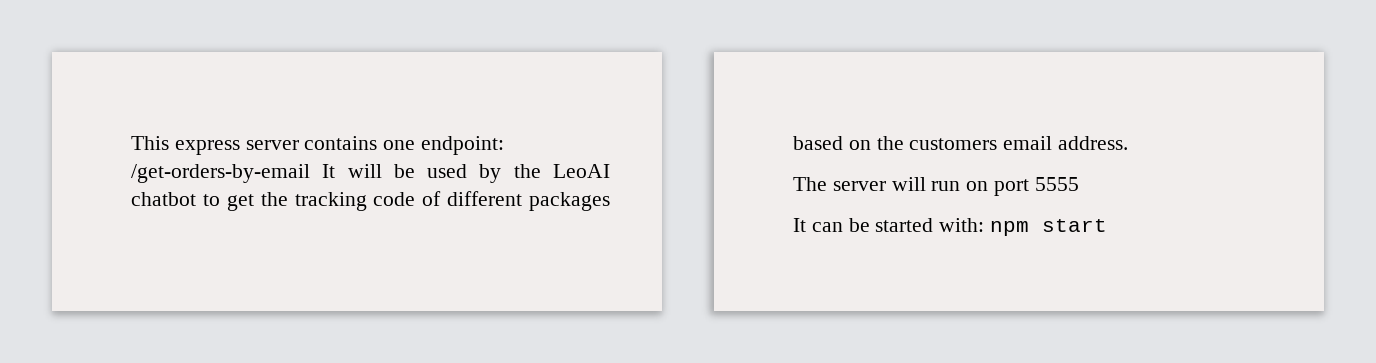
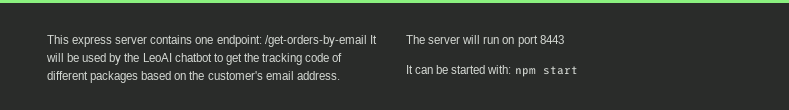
- This express server contains one endpoint: /get-orders-by-email It will be used by the LeoAI chatbot to get the tracking code of different packages based on the customers email address.
+ This express server contains one endpoint: /get-orders-by-email It will be used by the LeoAI chatbot to get the tracking code of different packages based on the customer's email address.
- The server will run on port 5555
+ The server will run on port 8443

